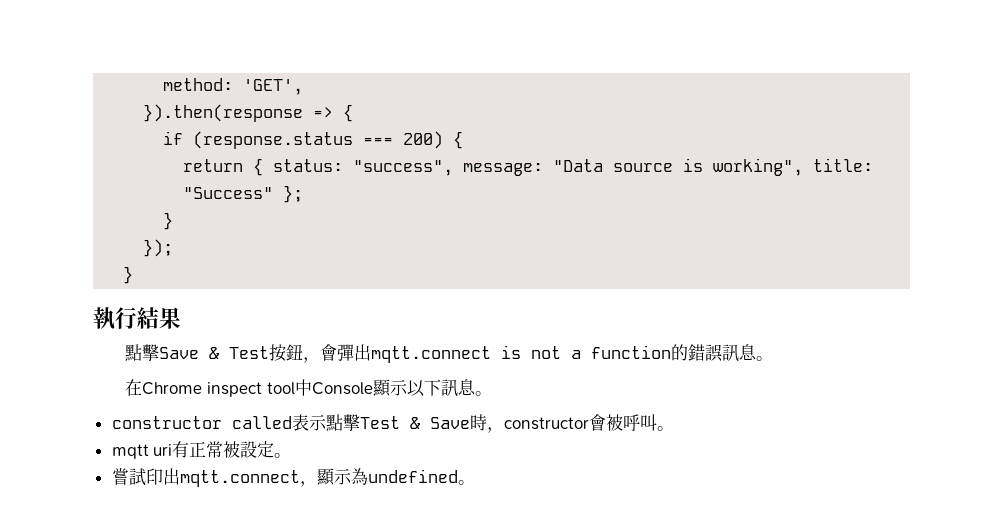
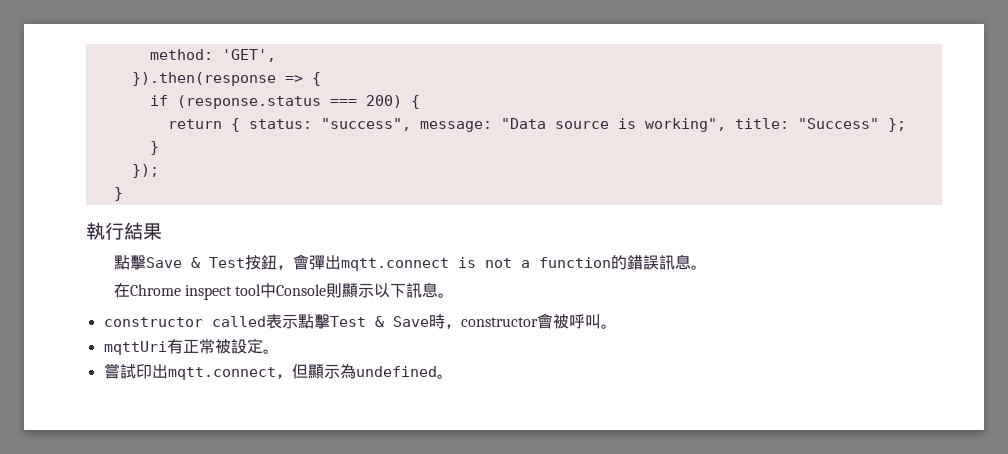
- 在Chrome inspect tool中Console顯示以下訊息。
+ 在Chrome inspect tool中Console則顯示以下訊息。
- mqtt uri有正常被設定。
+ mqttUri有正常被設定。
- 嘗試印出mqtt.connect，顯示為undefined。
+ 嘗試印出mqtt.connect，但顯示為undefined。

